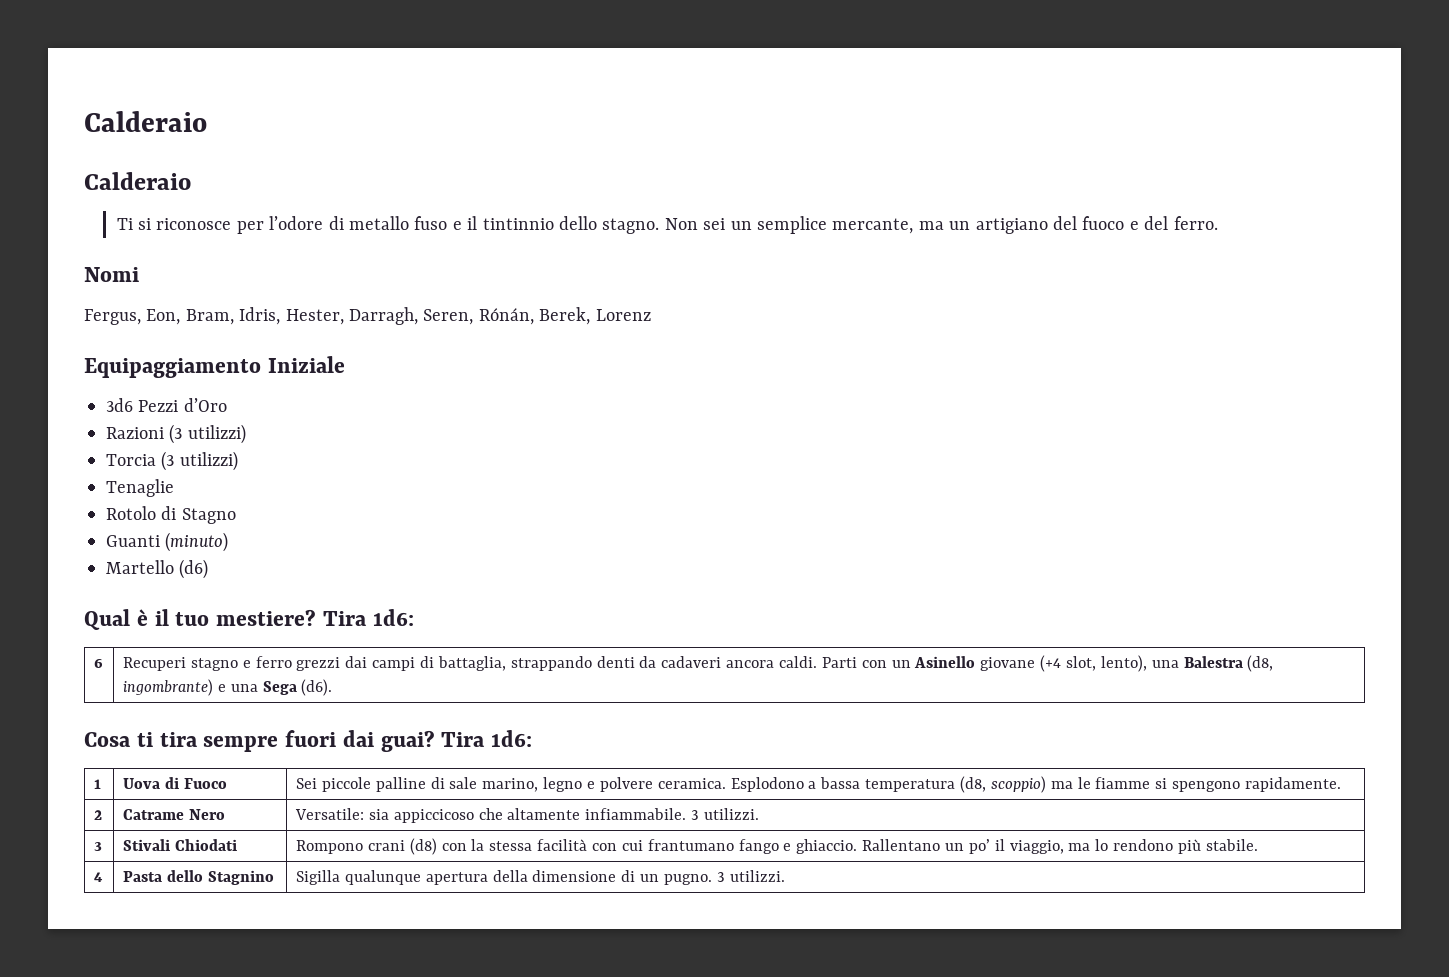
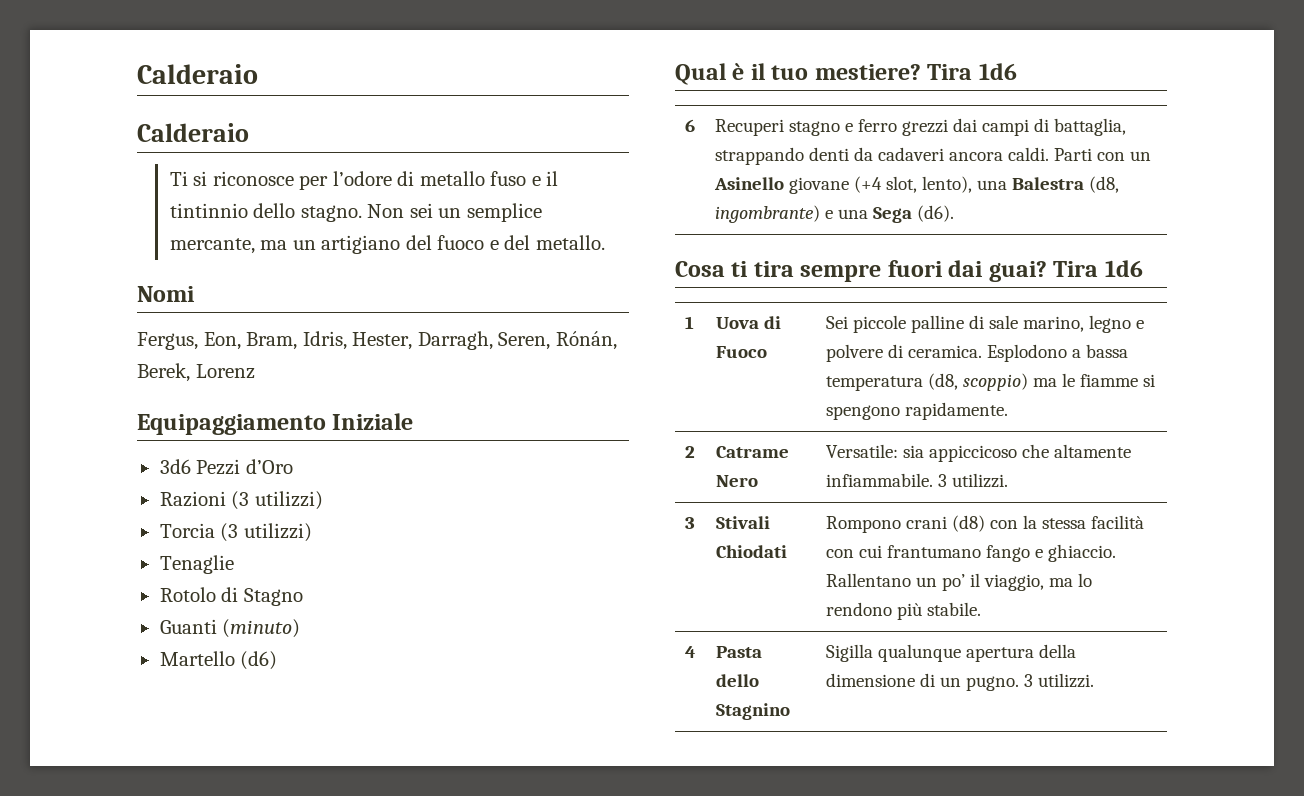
- Non sei un semplice mercante, ma un artigiano del fuoco e del ferro.
+ Non sei un semplice mercante, ma un artigiano del fuoco e del metallo.
- Qual è il tuo mestiere? Tira 1d6:
+ Qual è il tuo mestiere? Tira 1d6
- Cosa ti tira sempre fuori dai guai? Tira 1d6:
+ Cosa ti tira sempre fuori dai guai? Tira 1d6
- 1 | Uova di Fuoco | Sei piccole palline di sale marino, legno e polvere ceramica. Esplodono a bassa temperatura (d8, scoppio) ma le fiamme si spengono rapidamente.
+ 1 | Uova di Fuoco | Sei piccole palline di sale marino, legno e polvere di ceramica. Esplodono a bassa temperatura (d8, scoppio) ma le fiamme si spengono rapidamente.

